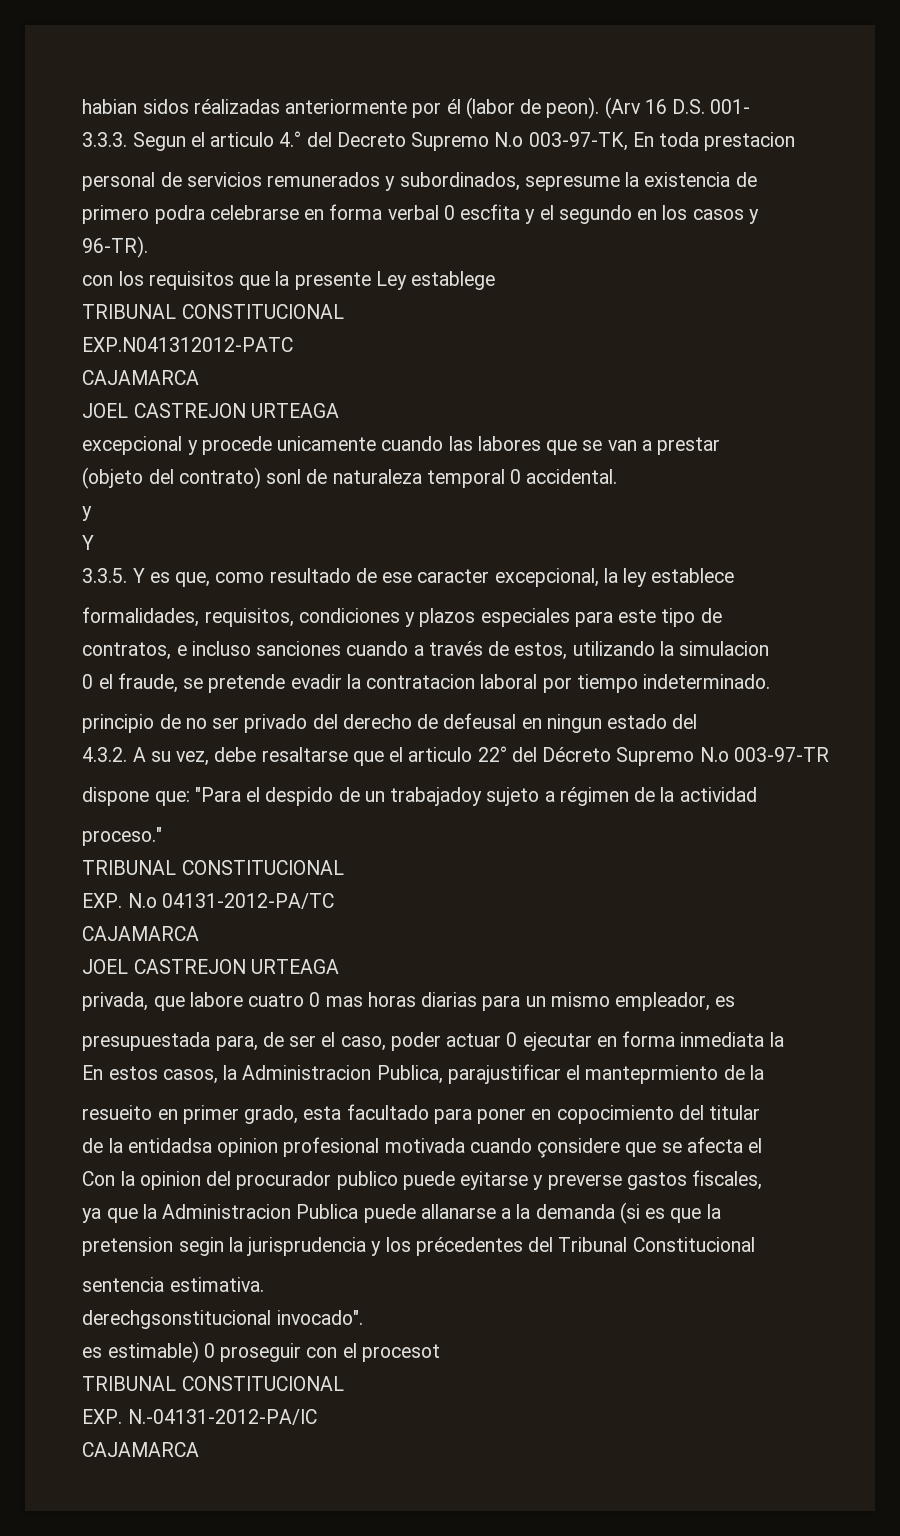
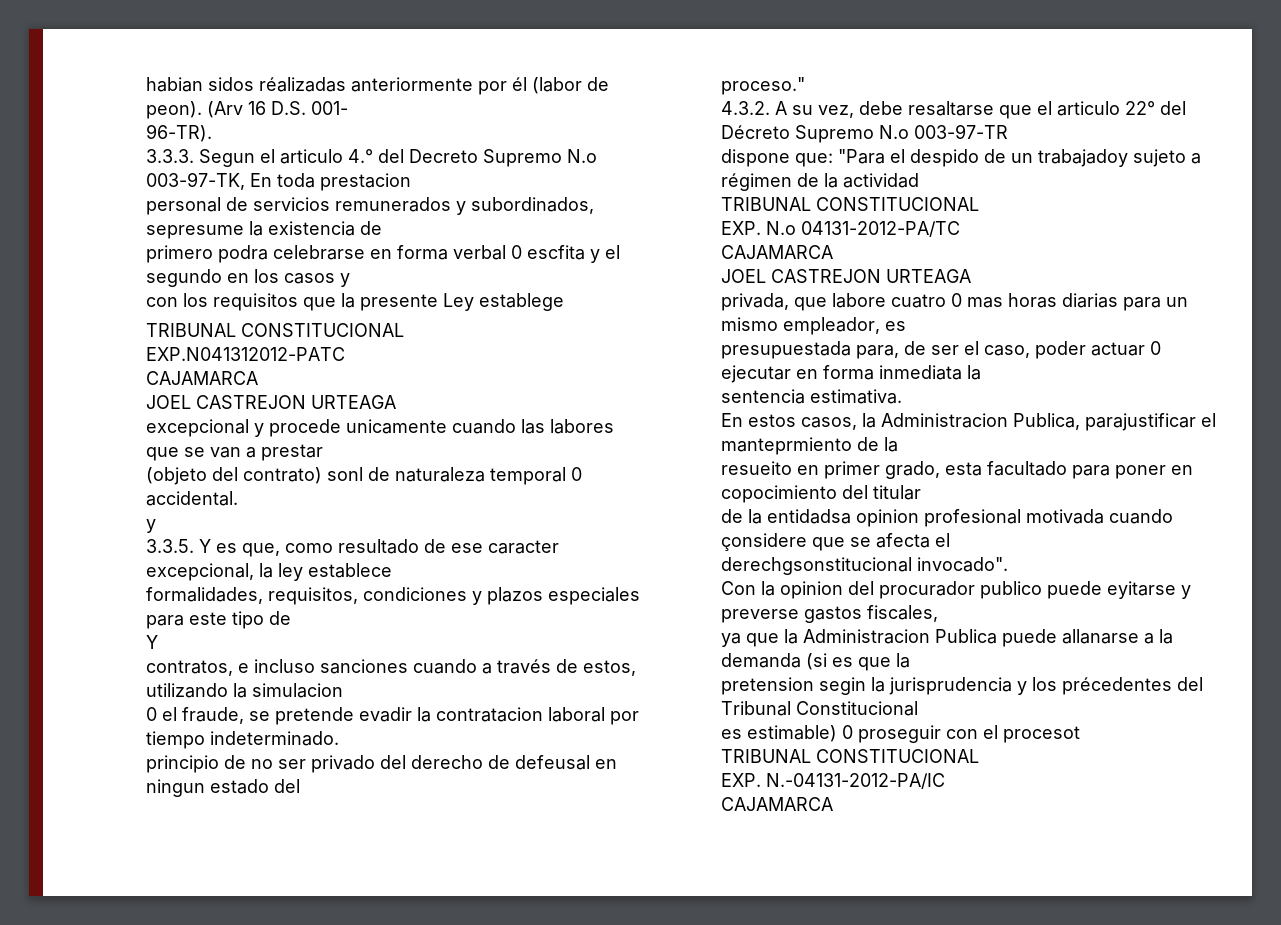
+ 96-TR).
- 96-TR).
  (objeto del contrato) sonl de naturaleza temporal 0 accidental.
  y
- Y
  formalidades, requisitos, condiciones y plazos especiales para este tipo de
+ Y
+ proceso."
- proceso."
+ sentencia estimativa.
+ derechgsonstitucional invocado".
- sentencia estimativa.
- derechgsonstitucional invocado".

